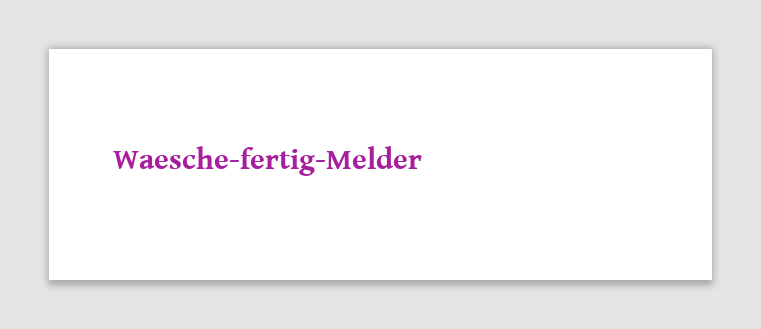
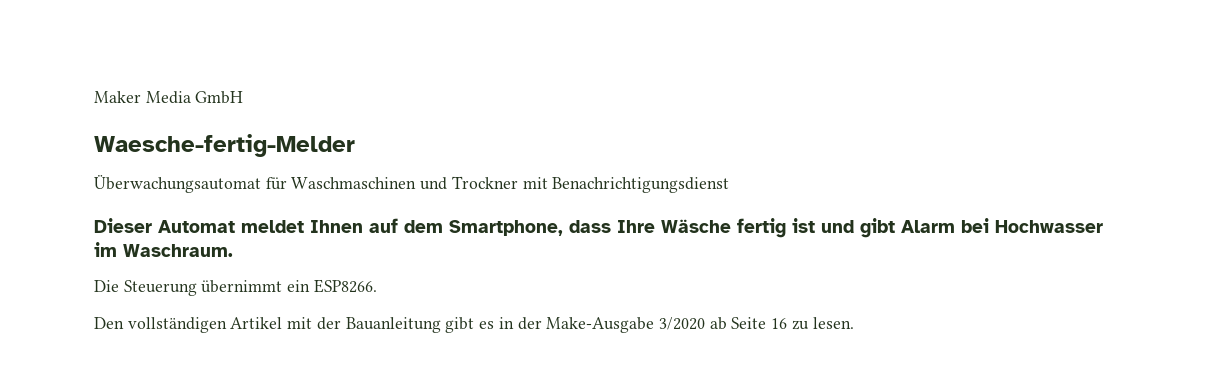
+ Maker Media GmbH
  Waesche-fertig-Melder
+ Überwachungsautomat für Waschmaschinen und Trockner mit Benachrichtigungsdienst
+ Dieser Automat meldet Ihnen auf dem Smartphone, dass Ihre Wäsche fertig ist und gibt Alarm bei Hochwasser im Waschraum.
+ Die Steuerung übernimmt ein ESP8266.
+ Den vollständigen Artikel mit der Bauanleitung gibt es in der Make-Ausgabe 3/2020 ab Seite 16 zu lesen.

